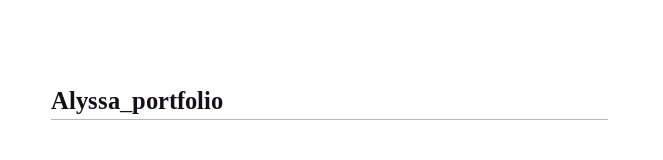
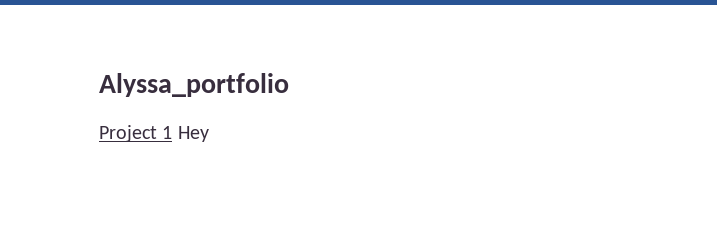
+ Project 1 Hey

